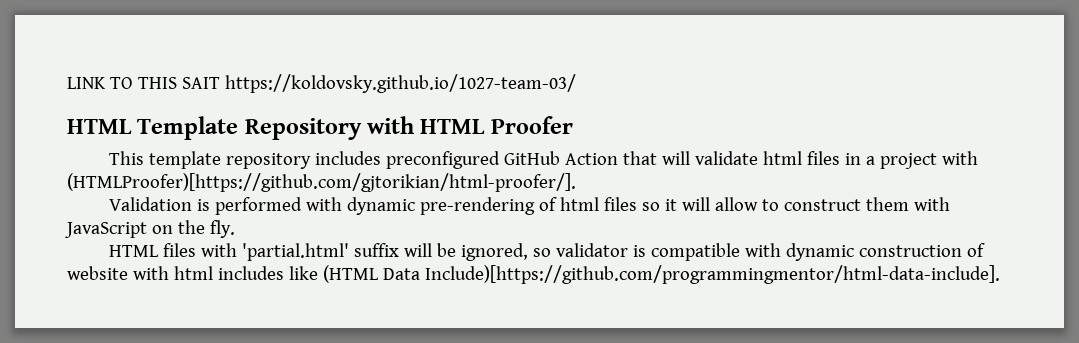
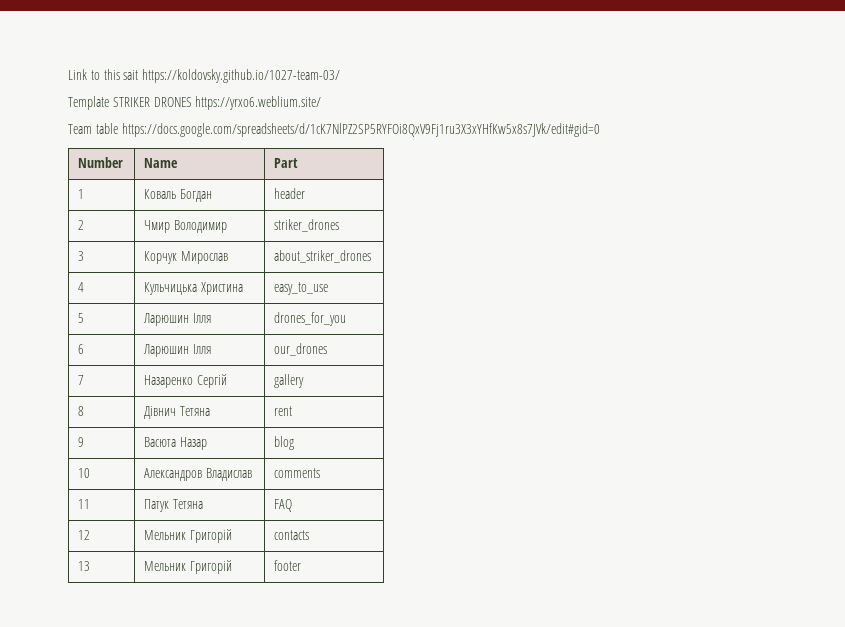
- LINK TO THIS SAIT https://koldovsky.github.io/1027-team-03/
- HTML Template Repository with HTML Proofer
- This template repository includes preconfigured GitHub Action that will validate html files in a project with (HTMLProofer)[https://github.com/gjtorikian/html-proofer/].
- Validation is performed with dynamic pre-rendering of html files so it will allow to construct them with JavaScript on the fly.
- HTML files with 'partial.html' suffix will be ignored, so validator is compatible with dynamic construction of website with html includes like (HTML Data Include)[https://github.com/programmingmentor/html-data-include].
+ Link to this sait https://koldovsky.github.io/1027-team-03/
+ Template STRIKER DRONES https://yrxo6.weblium.site/
+ Team table https://docs.google.com/spreadsheets/d/1cK7NlPZ2SP5RYFOi8QxV9Fj1ru3X3xYHfKw5x8s7JVk/edit#gid=0
+ Number | Name | Part
+ 1 | Коваль Богдан | header
+ 2 | Чмир Володимир | striker_drones
+ 3 | Корчук Мирослав | about_striker_drones
+ 4 | Кульчицька Христина | easy_to_use
+ 5 | Ларюшин Ілля | drones_for_you
+ 6 | Ларюшин Ілля | our_drones
+ 7 | Назаренко Сергій | gallery
+ 8 | Дівнич Тетяна | rent
+ 9 | Васюта Назар | blog
+ 10 | Александров Владислав | comments
+ 11 | Патук Тетяна | FAQ
+ 12 | Мельник Григорій | contacts
+ 13 | Мельник Григорій | footer

